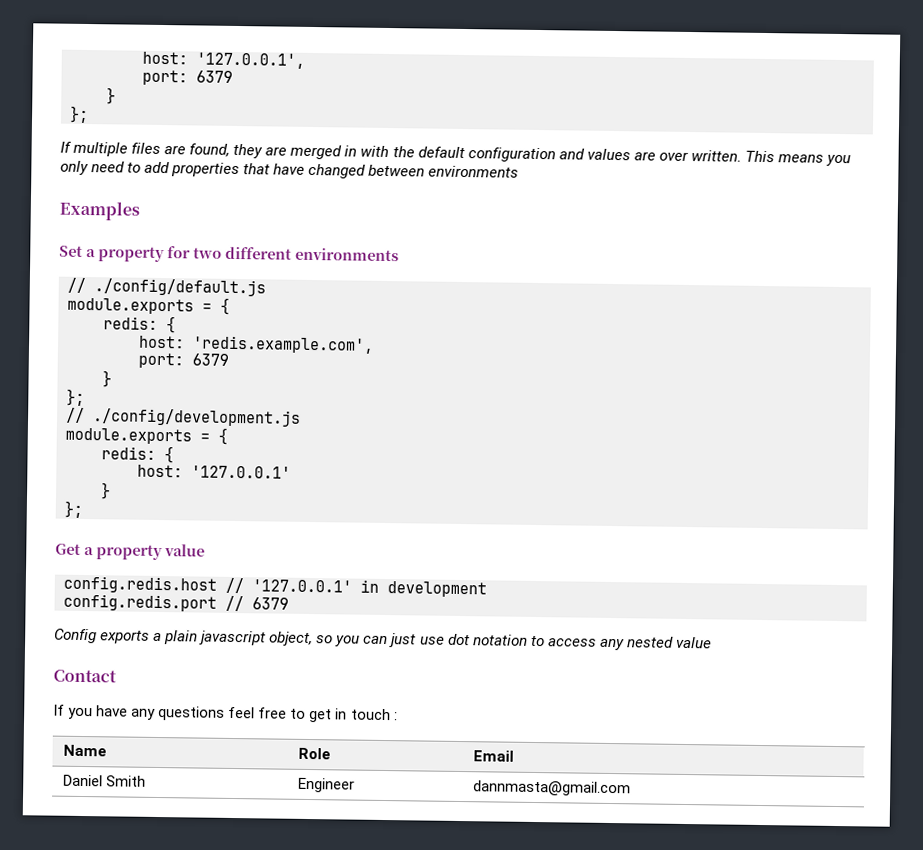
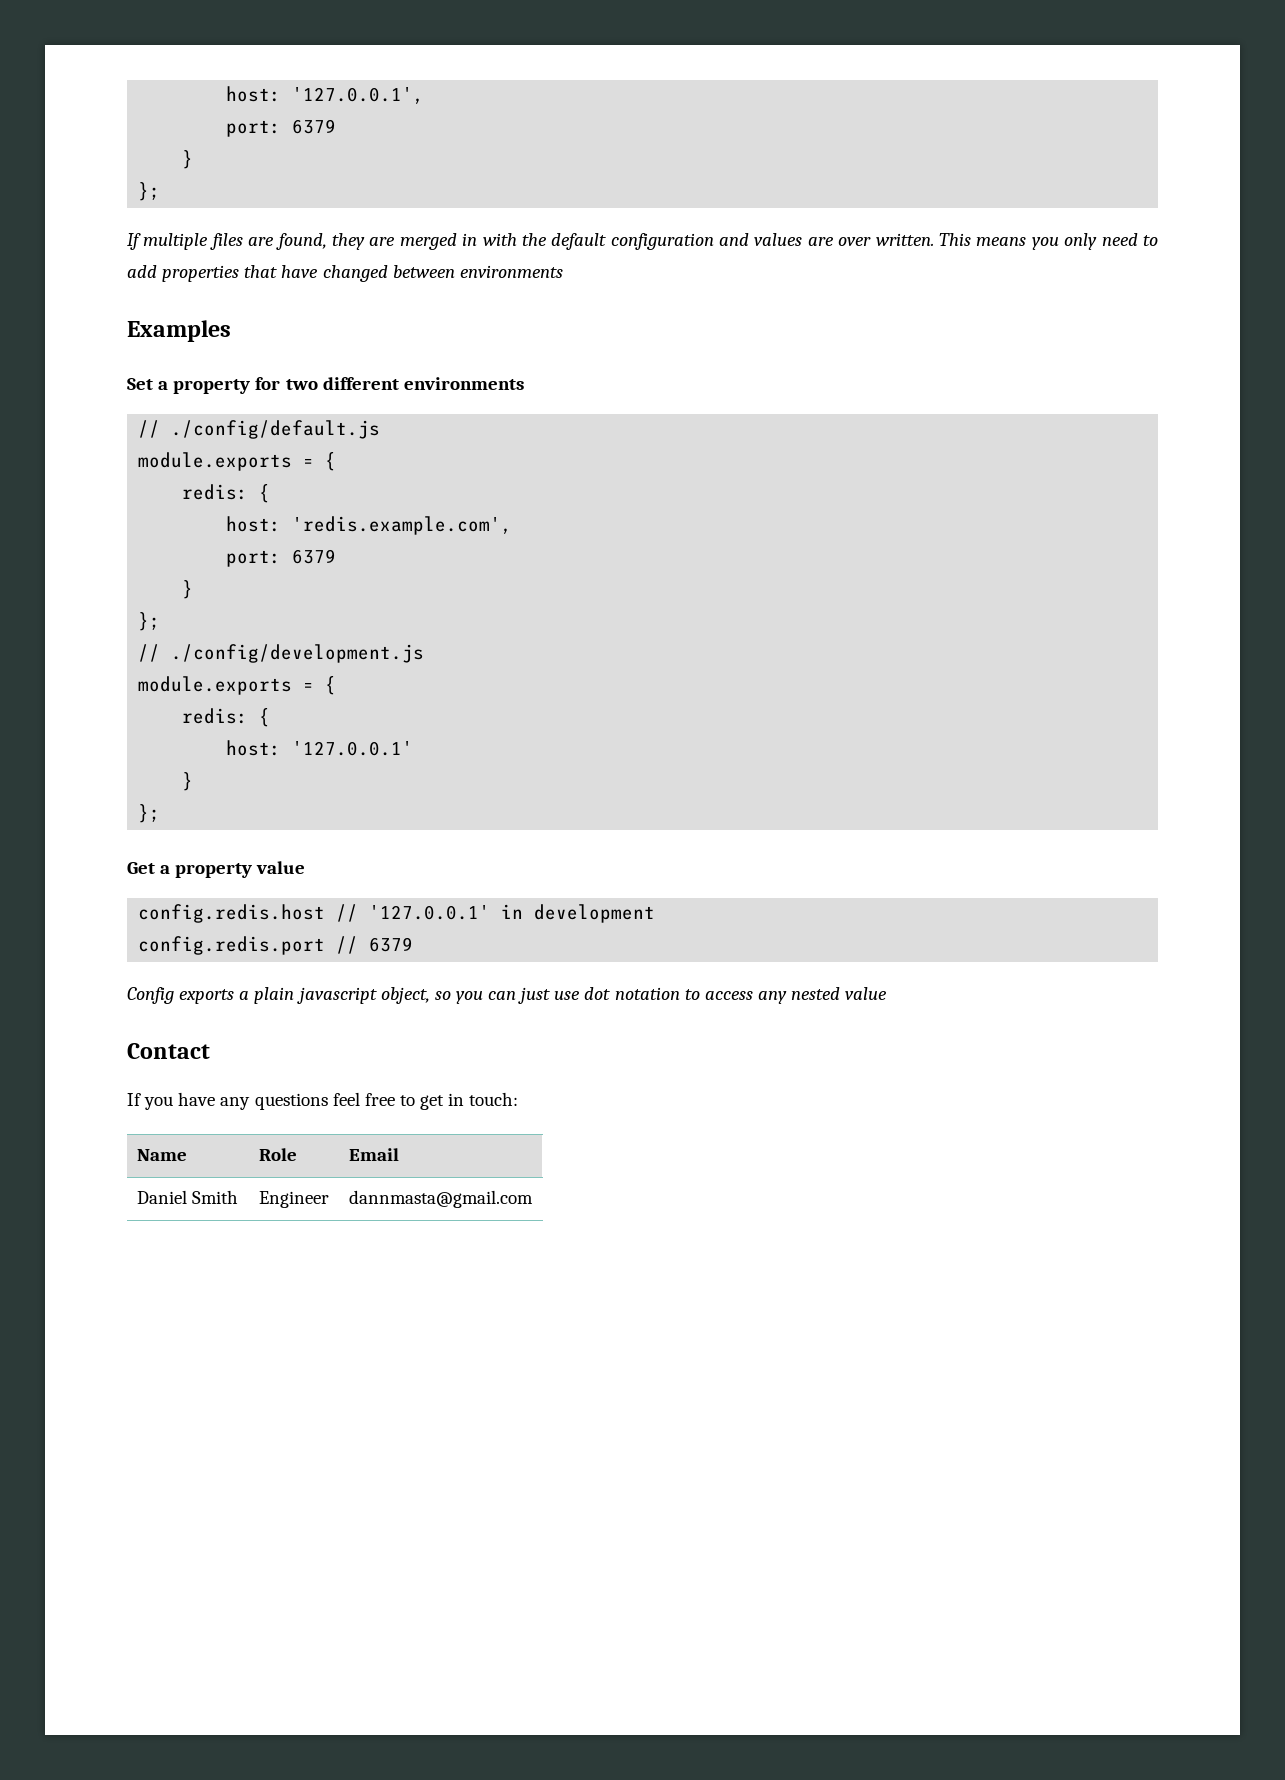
- If you have any questions feel free to get in touch :
+ If you have any questions feel free to get in touch:

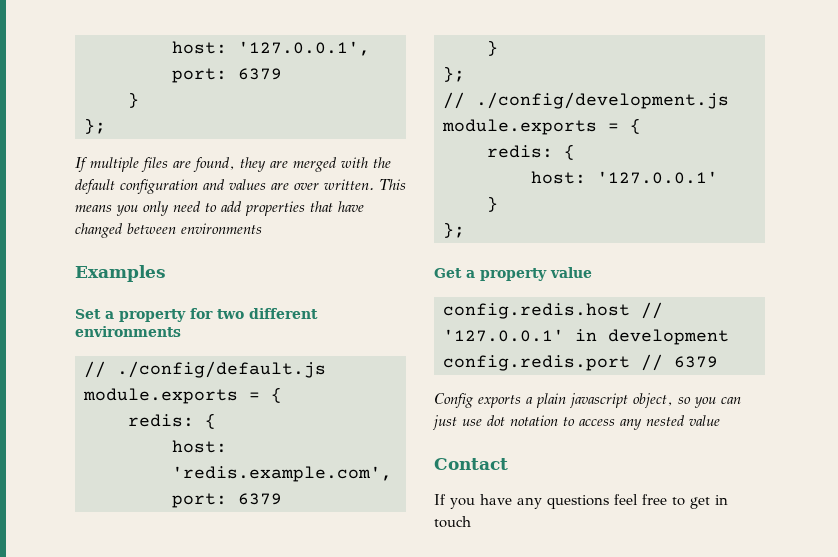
- If multiple files are found, they are merged in with the default configuration and values are over written.
+ If multiple files are found, they are merged with the default configuration and values are over written.
- If you have any questions feel free to get in touch:
- Name | Role | Email
- Daniel Smith | Engineer | dannmasta@gmail.com
+ If you have any questions feel free to get in touch

